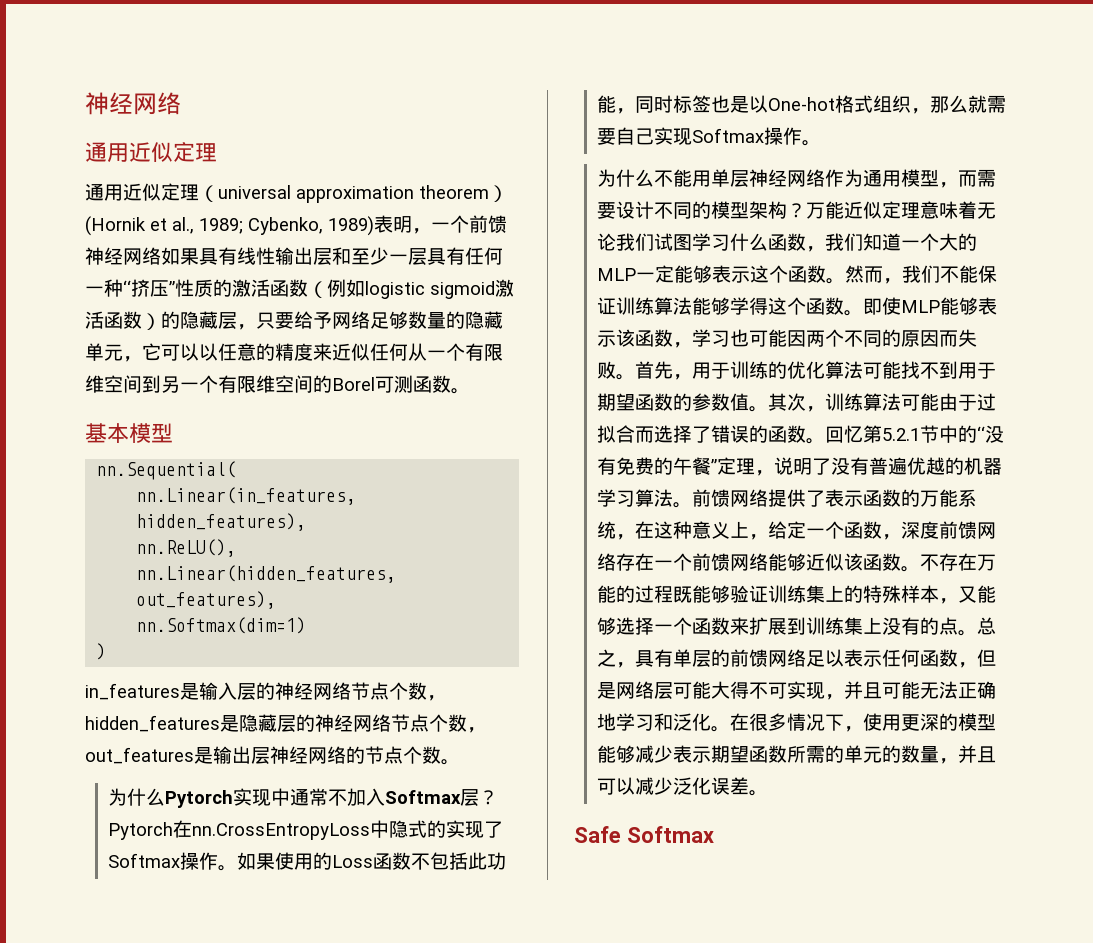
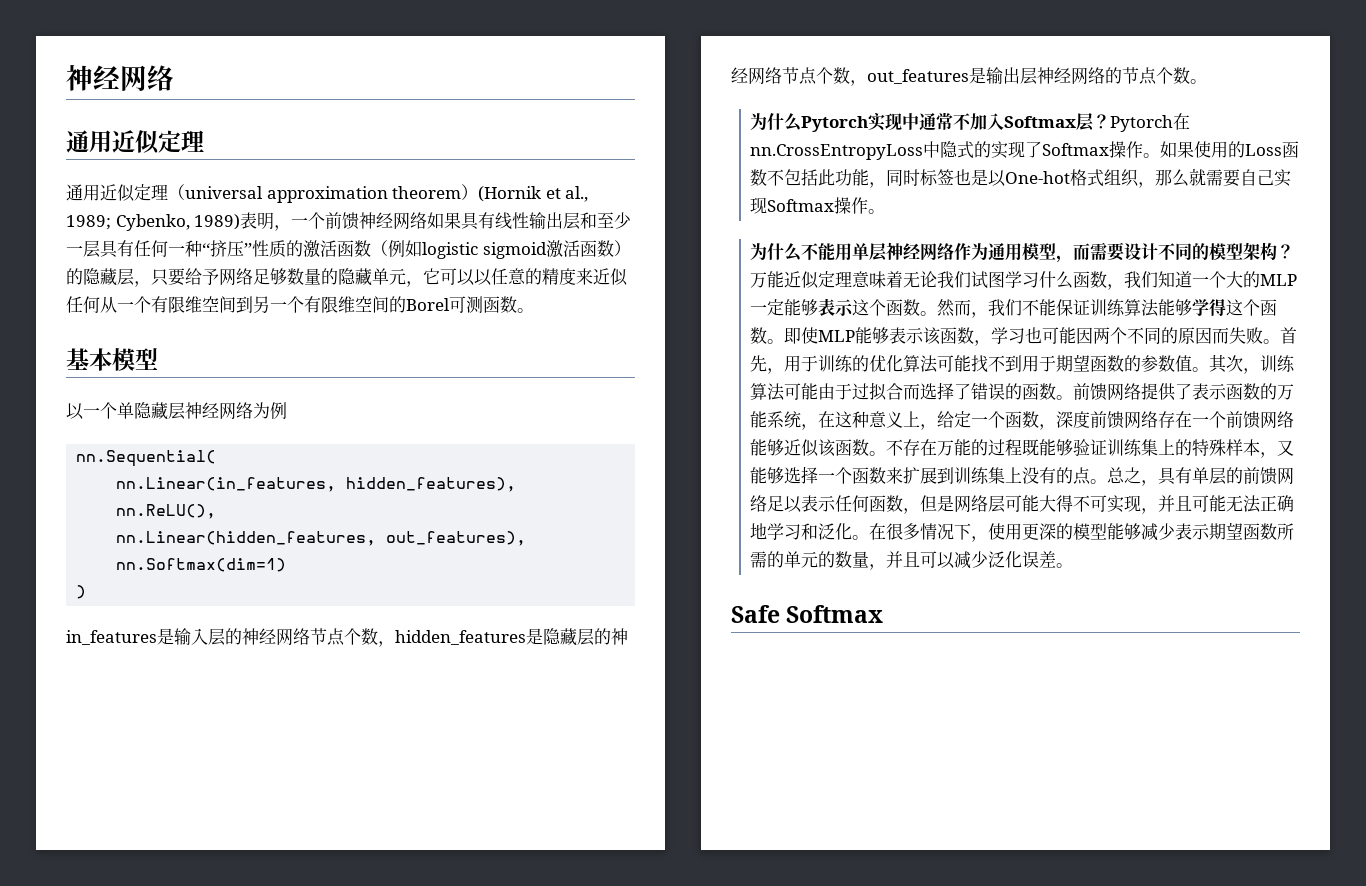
+ 以一个单隐藏层神经网络为例
- 回忆第5.2.1节中的‘‘没有免费的午餐’’定理，说明了没有普遍优越的机器学习算法。

